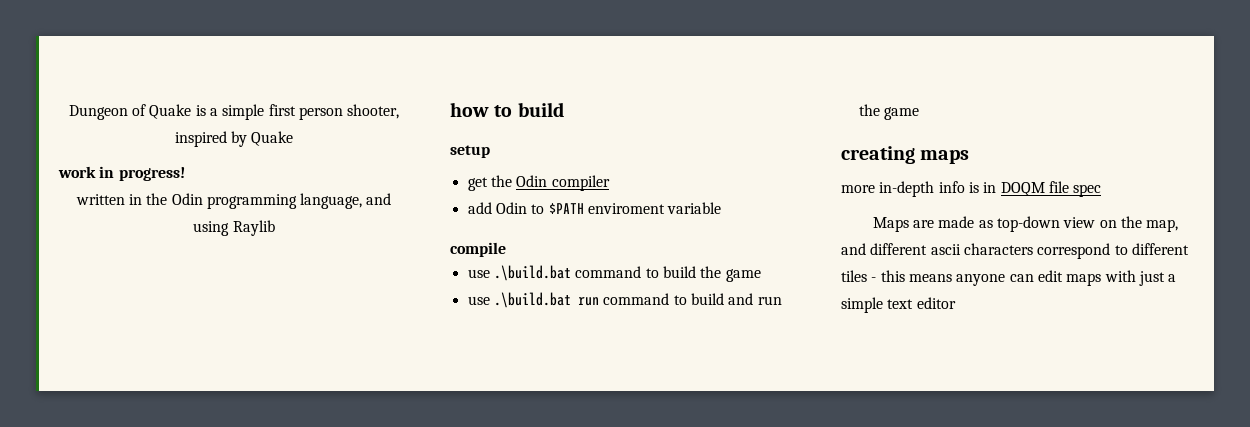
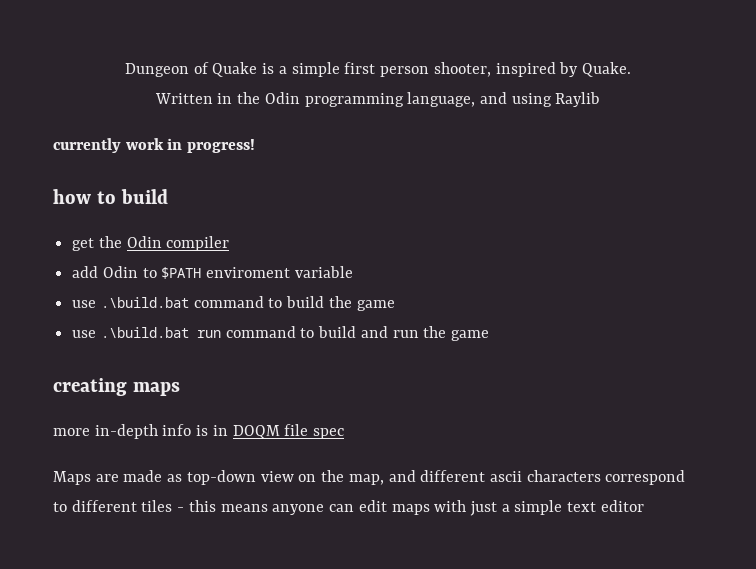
- Dungeon of Quake is a simple first person shooter, inspired by Quake
- work in progress!
- written in the Odin programming language, and using Raylib
+ Dungeon of Quake is a simple first person shooter, inspired by Quake.
+ Written in the Odin programming language, and using Raylib
+ currently work in progress!
- setup
- compile

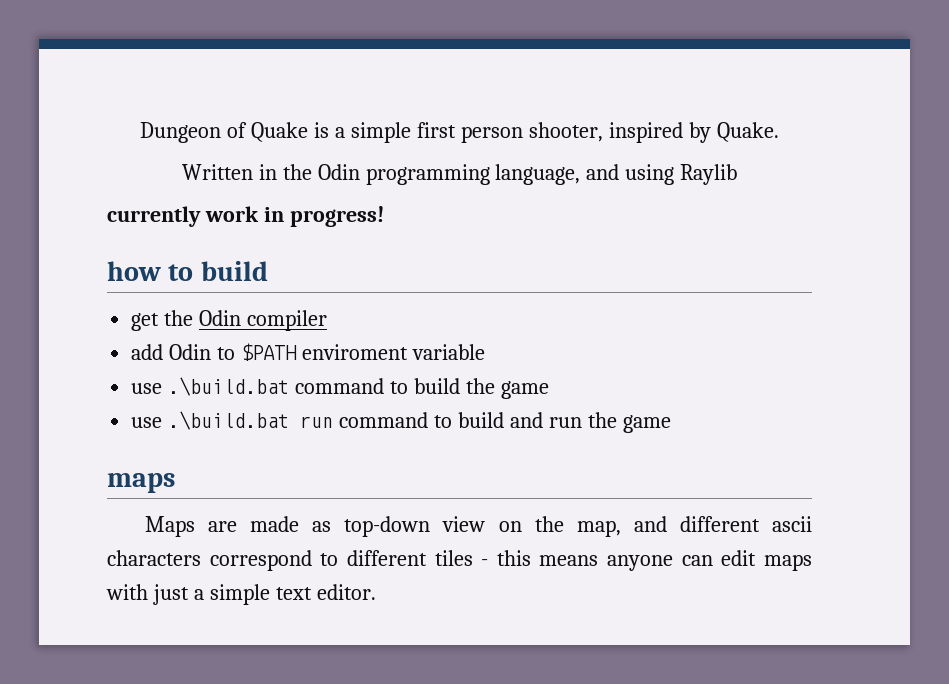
  use .\build.bat run command to build and run the game
- creating maps
- more in-depth info is in DOQM file spec
+ maps
- Maps are made as top-down view on the map, and different ascii characters correspond to different tiles - this means anyone can edit maps with just a simple text editor
+ Maps are made as top-down view on the map, and different ascii characters correspond to different tiles - this means anyone can edit maps with just a simple text editor.

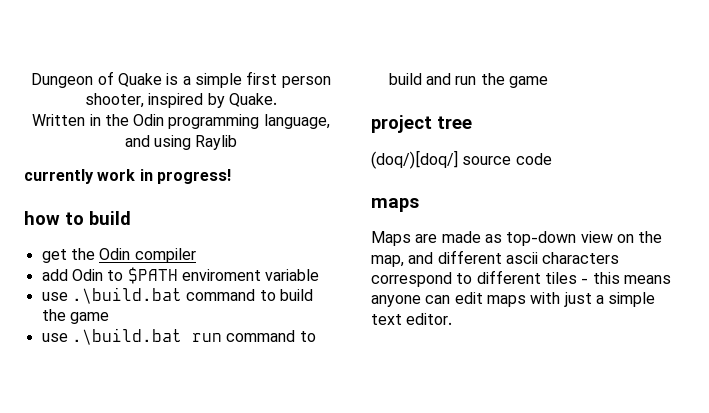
+ project tree
+ (doq/)[doq/] source code

